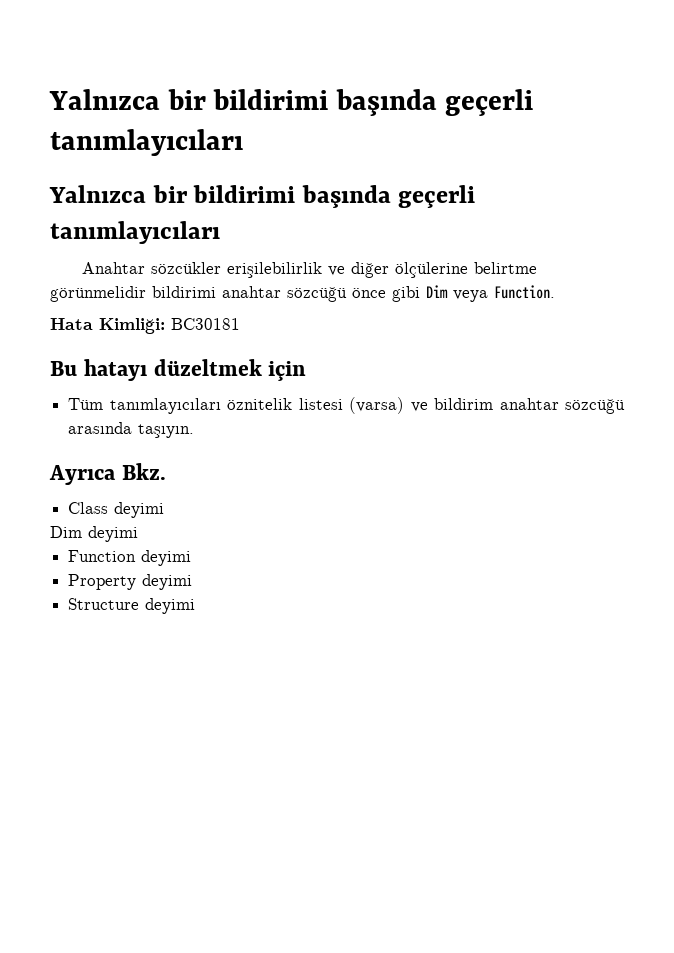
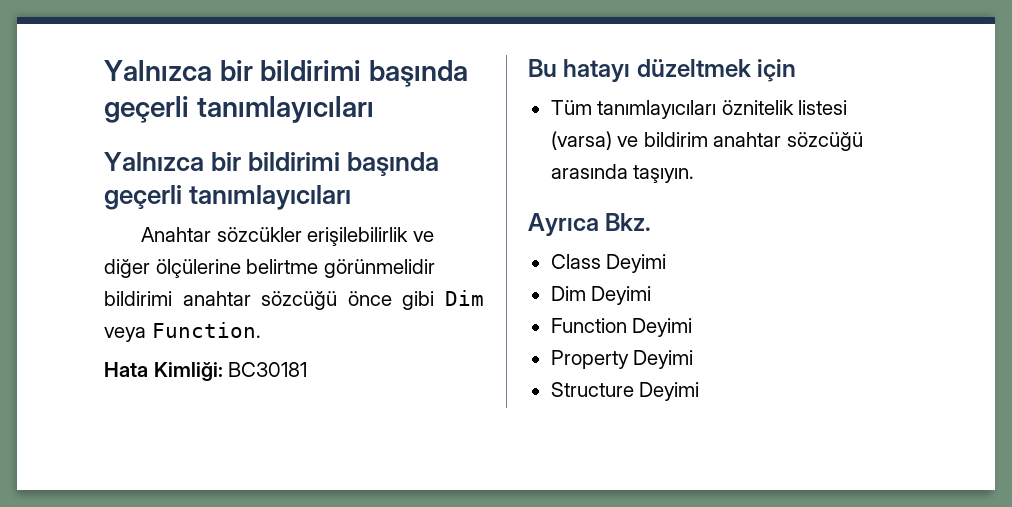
- Class deyimi
- Dim deyimi
+ Class Deyimi
+ Dim Deyimi
- Function deyimi
+ Function Deyimi
- Property deyimi
+ Property Deyimi
- Structure deyimi
+ Structure Deyimi

